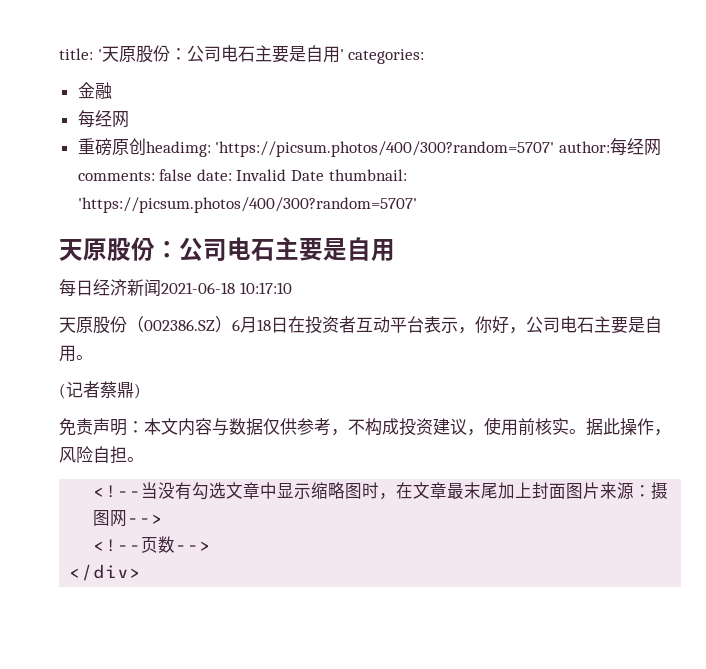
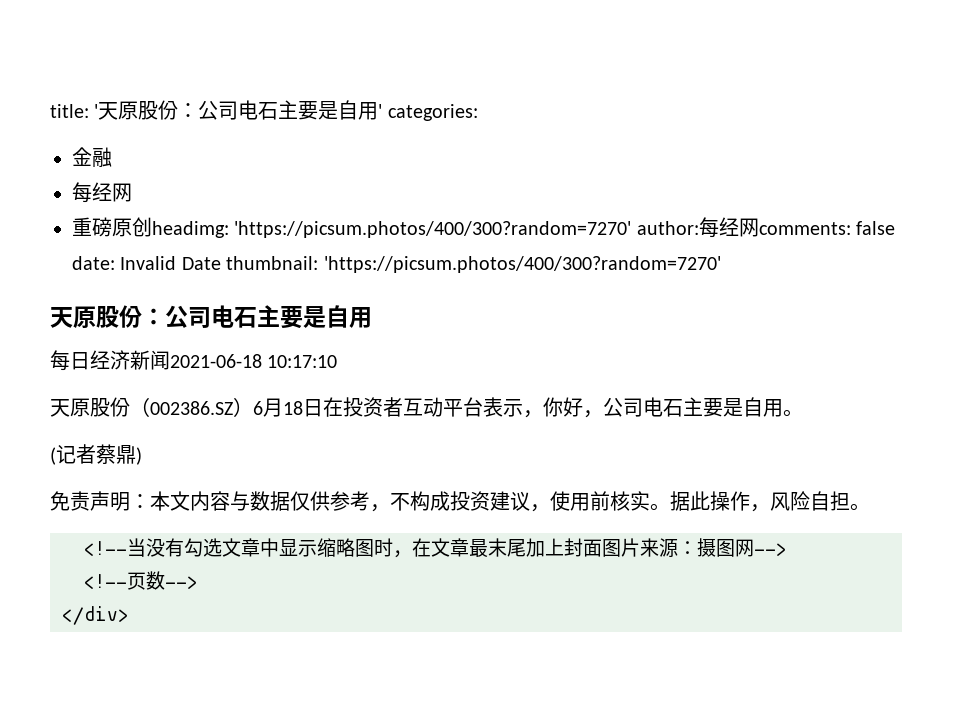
- 重磅原创headimg: 'https://picsum.photos/400/300?random=5707' author:每经网comments: false date: Invalid Date thumbnail: 'https://picsum.photos/400/300?random=5707'
+ 重磅原创headimg: 'https://picsum.photos/400/300?random=7270' author:每经网comments: false date: Invalid Date thumbnail: 'https://picsum.photos/400/300?random=7270'

